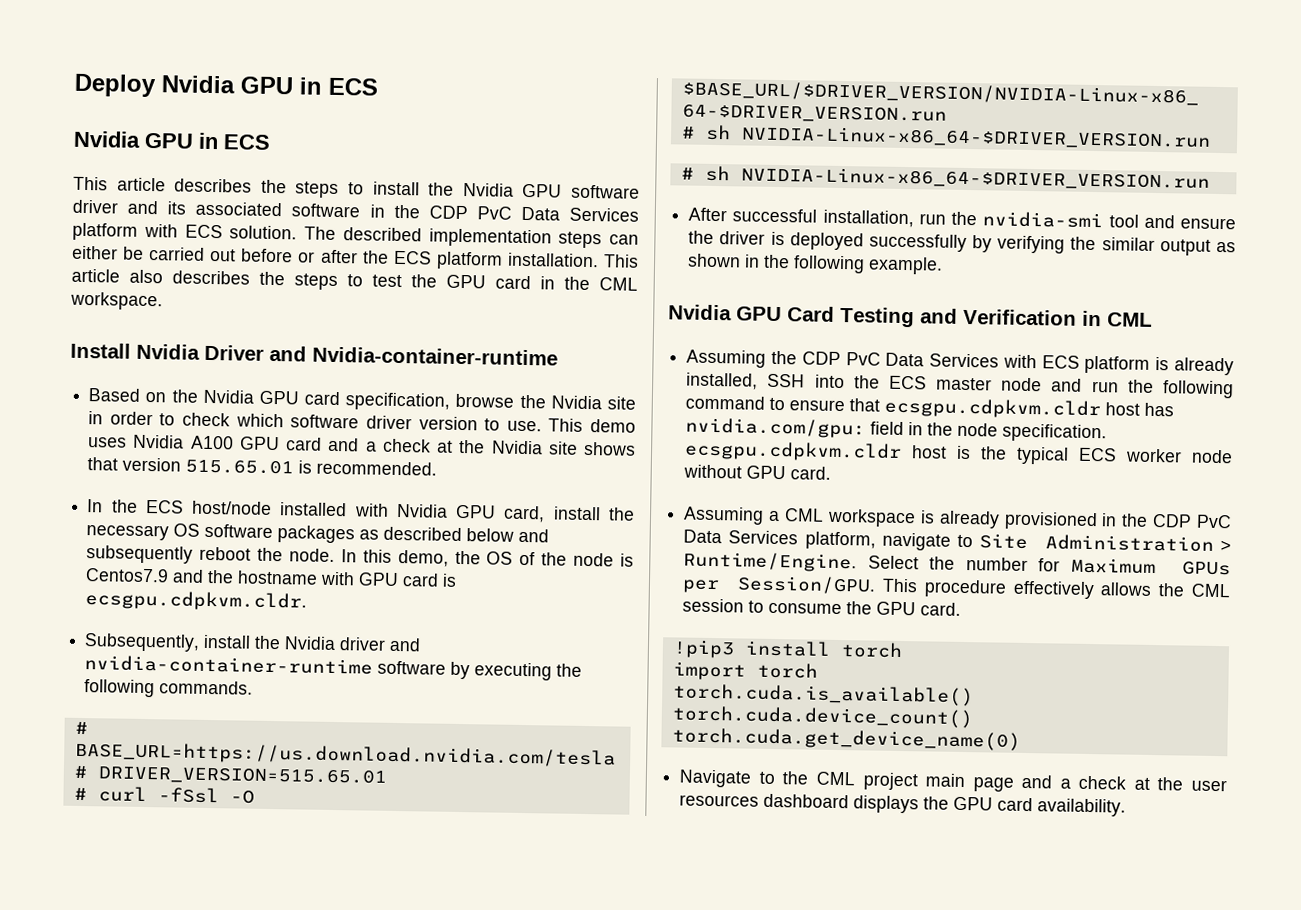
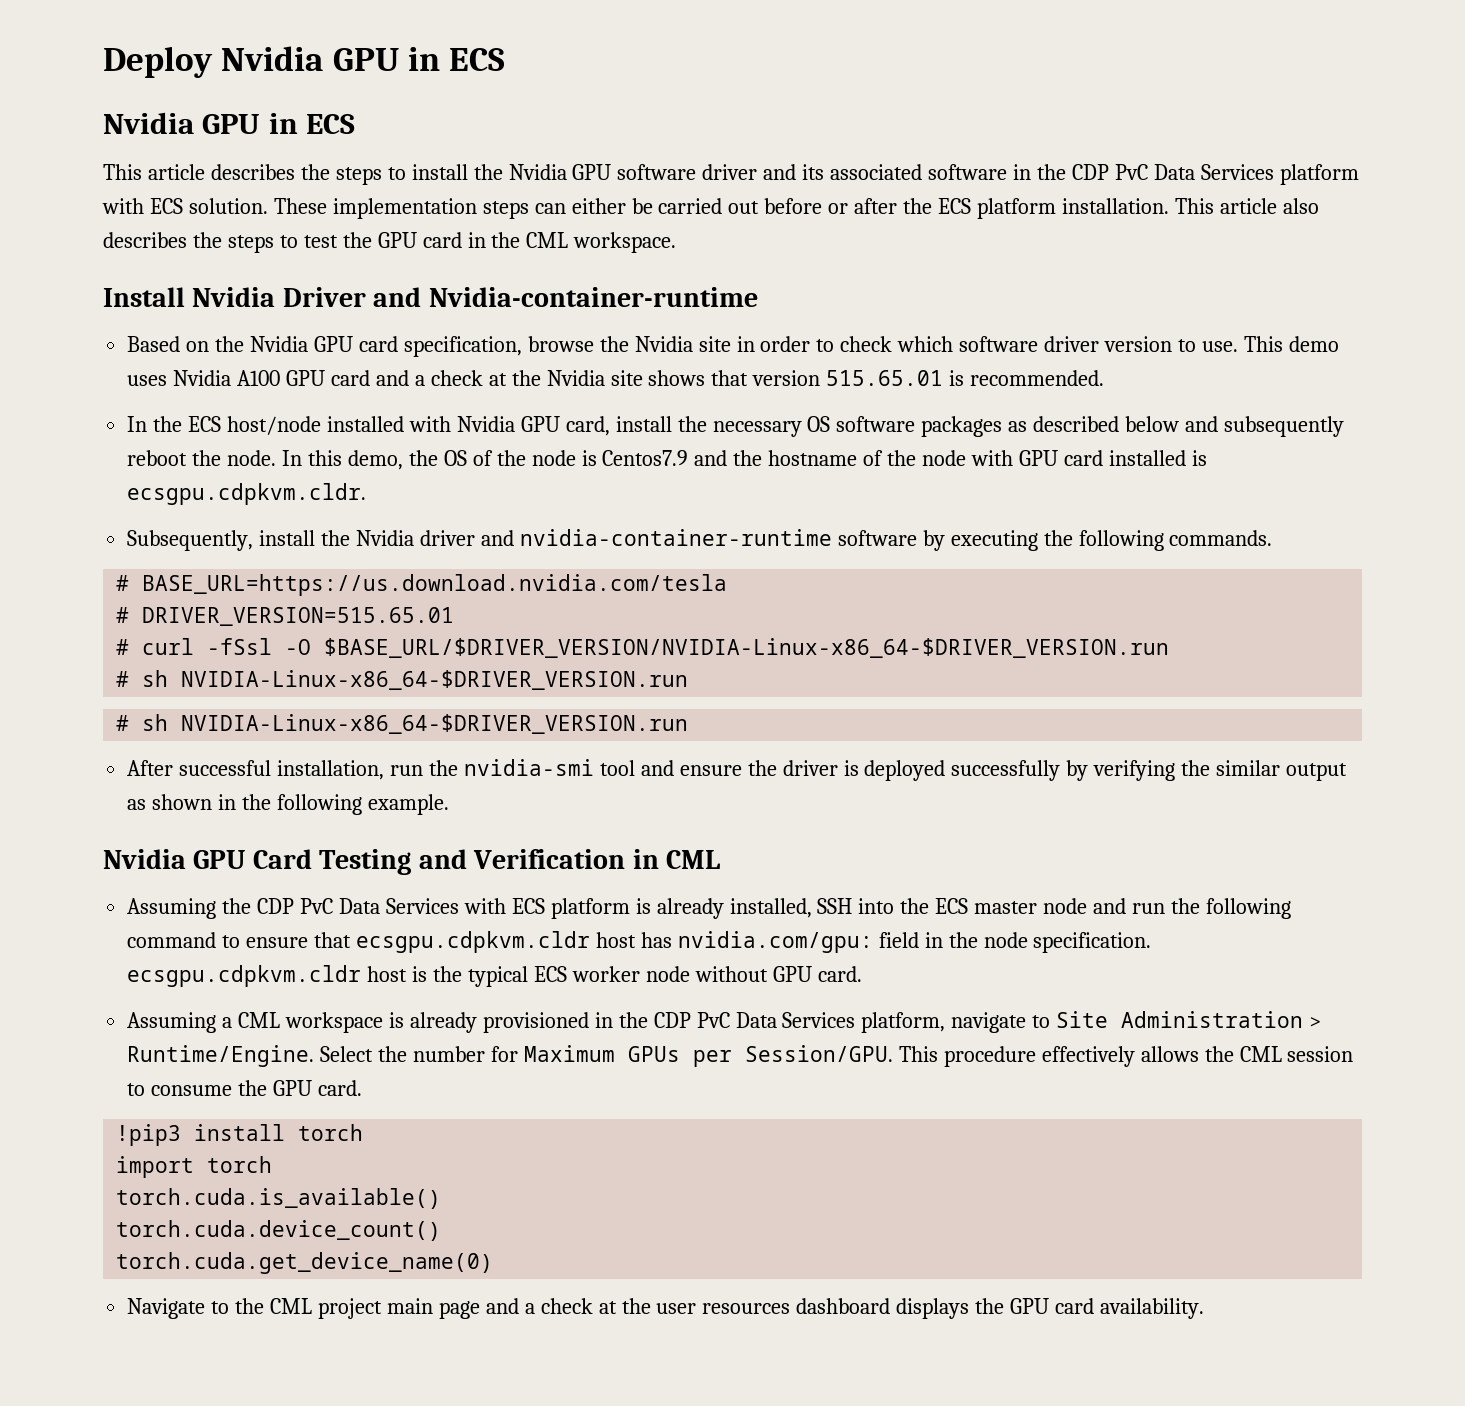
- The described implementation steps can either be carried out before or after the ECS platform installation.
+ These implementation steps can either be carried out before or after the ECS platform installation.
- In this demo, the OS of the node is Centos7.9 and the hostname with GPU card is ecsgpu.cdpkvm.cldr.
+ In this demo, the OS of the node is Centos7.9 and the hostname of the node with GPU card installed is ecsgpu.cdpkvm.cldr.

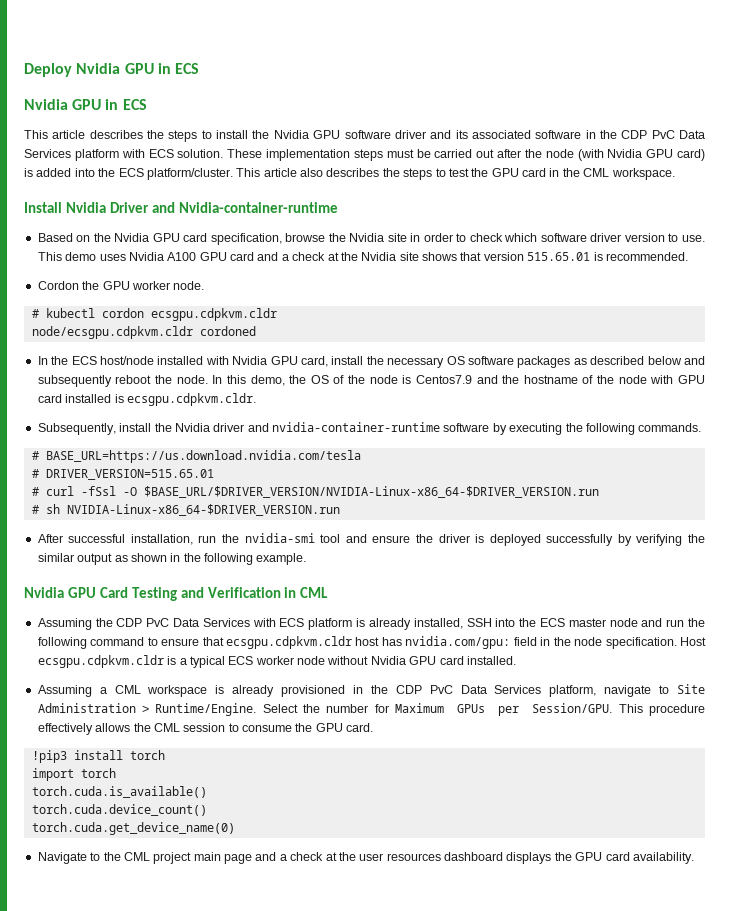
- These implementation steps can either be carried out before or after the ECS platform installation.
+ These implementation steps must be carried out after the node (with Nvidia GPU card) is added into the ECS platform/cluster.
+ Cordon the GPU worker node.
+ # kubectl cordon ecsgpu.cdpkvm.cldr
+ node/ecsgpu.cdpkvm.cldr cordoned
  # curl -fSsl -O $BASE_URL/$DRIVER_VERSION/NVIDIA-Linux-x86_64-$DRIVER_VERSION.run
- # sh NVIDIA-Linux-x86_64-$DRIVER_VERSION.run
- Assuming the CDP PvC Data Services with ECS platform is already installed, SSH into the ECS master node and run the following command to ensure that ecsgpu.cdpkvm.cldr host has nvidia.com/gpu: field in the node specification. ecsgpu.cdpkvm.cldr host is the typical ECS worker node without GPU card.
+ Assuming the CDP PvC Data Services with ECS platform is already installed, SSH into the ECS master node and run the following command to ensure that ecsgpu.cdpkvm.cldr host has nvidia.com/gpu: field in the node specification. Host ecsgpu.cdpkvm.cldr is a typical ECS worker node without Nvidia GPU card installed.

